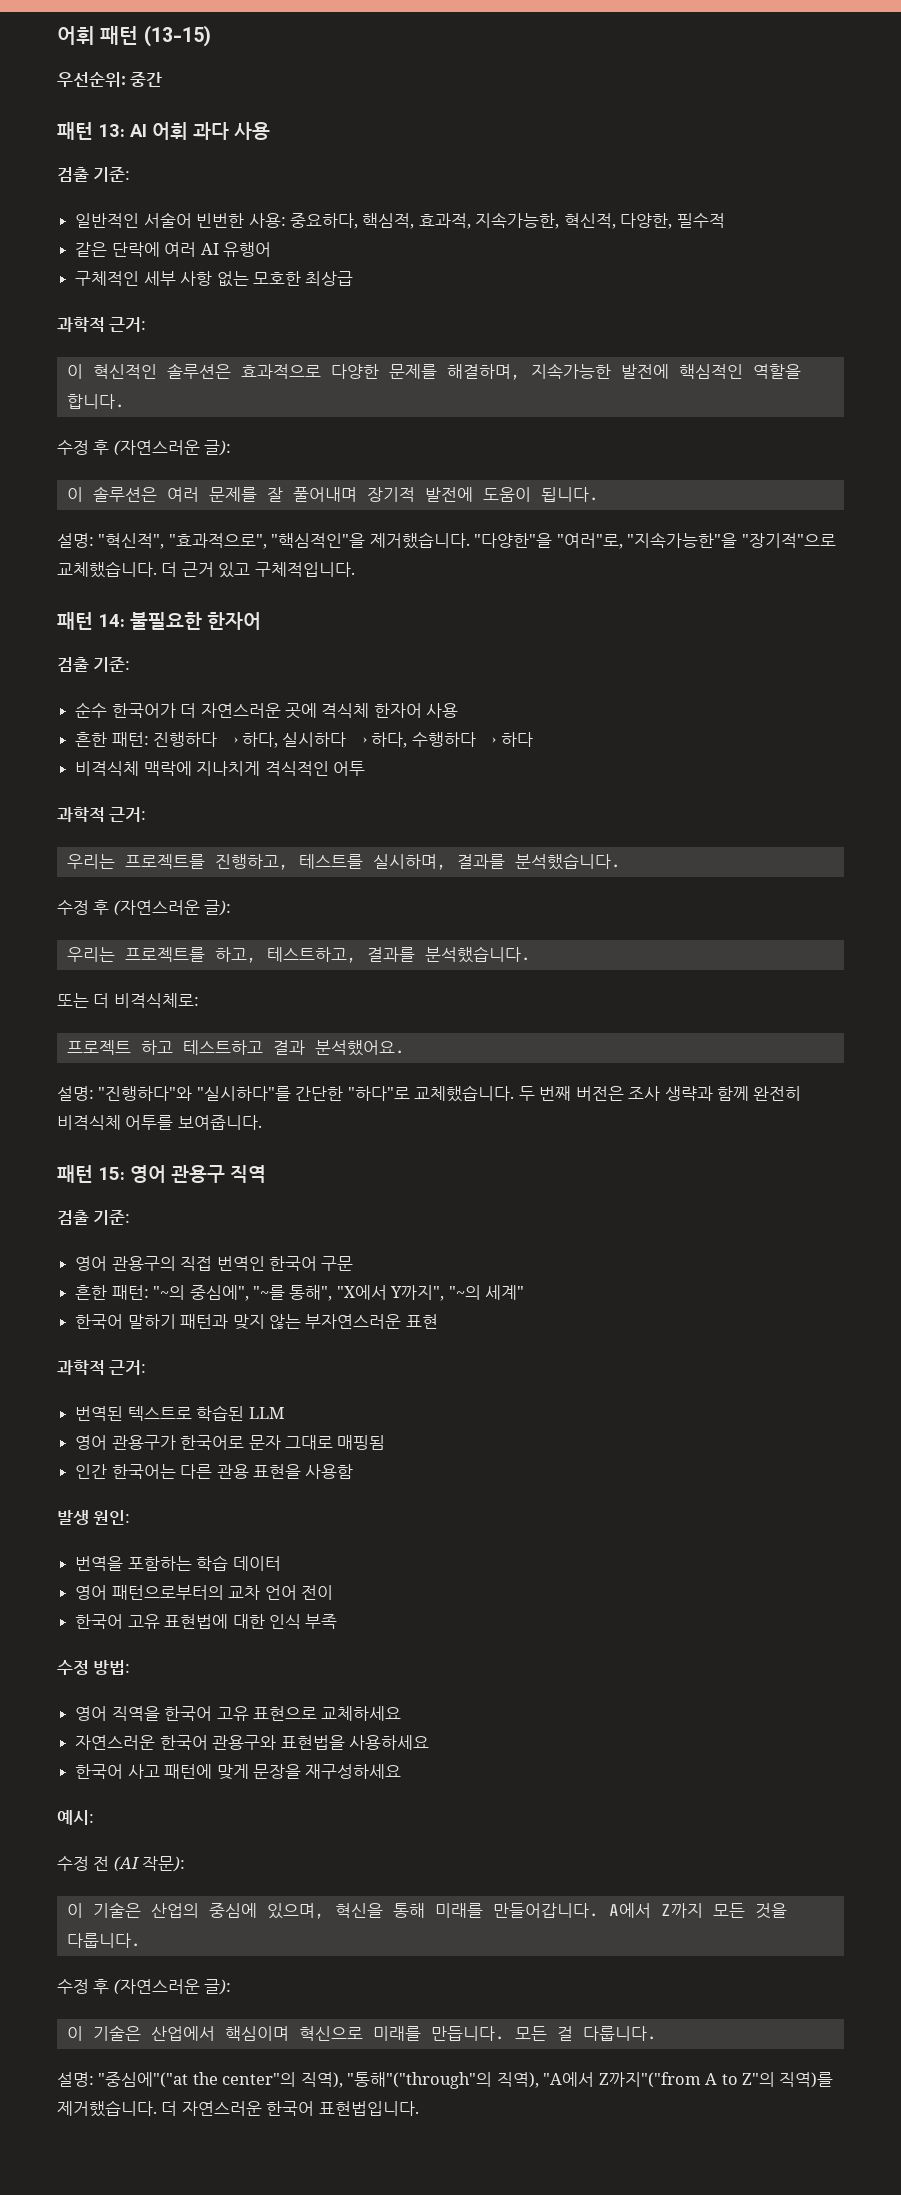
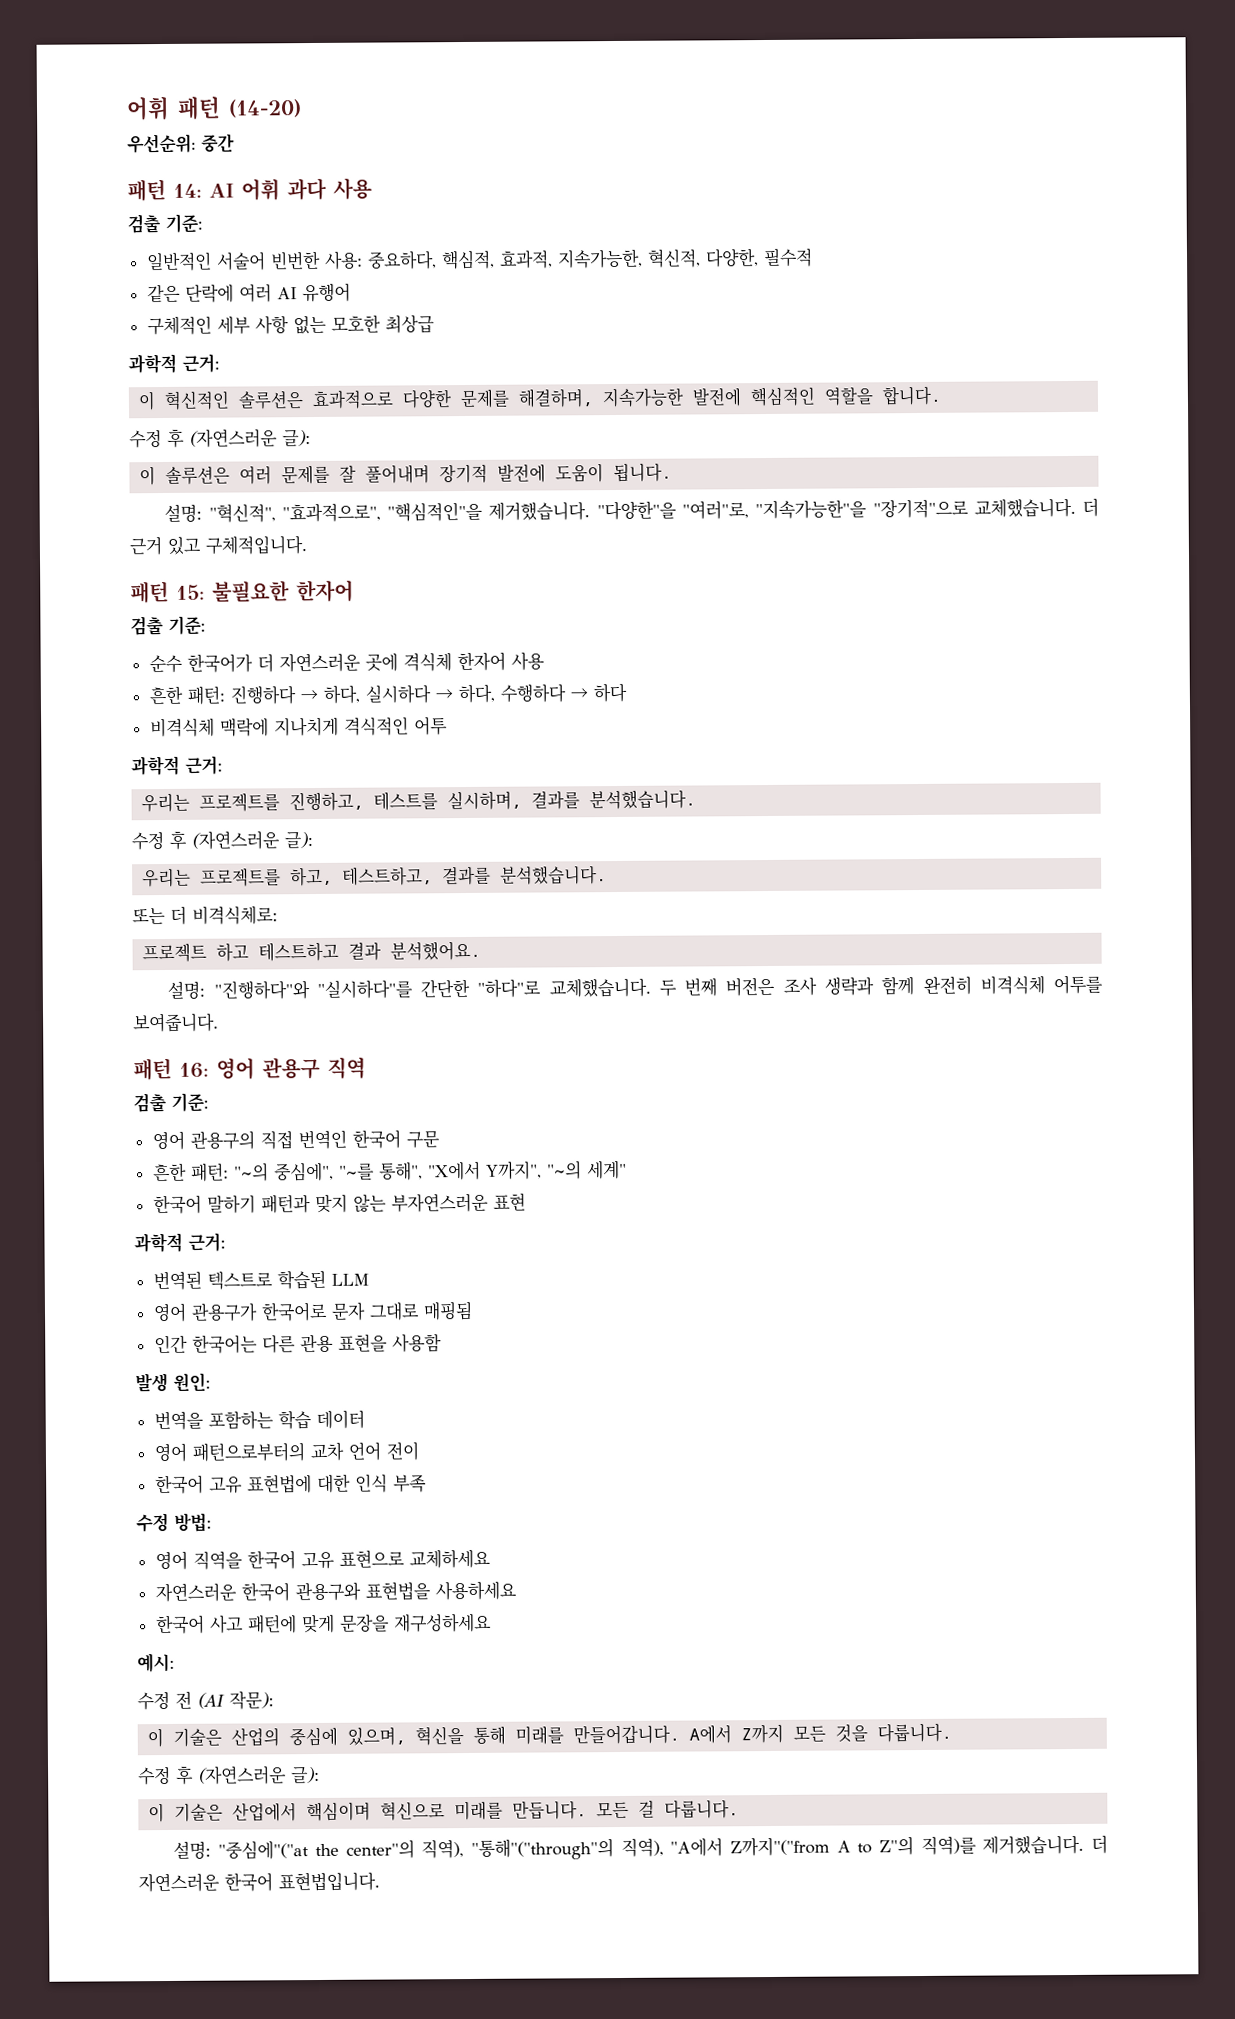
- 어휘 패턴 (13-15)
+ 어휘 패턴 (14-20)
- 패턴 13: AI 어휘 과다 사용
+ 패턴 14: AI 어휘 과다 사용
- 패턴 14: 불필요한 한자어
+ 패턴 15: 불필요한 한자어
- 패턴 15: 영어 관용구 직역
+ 패턴 16: 영어 관용구 직역

